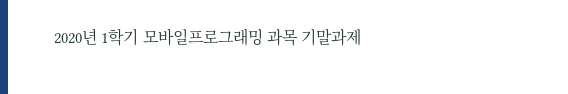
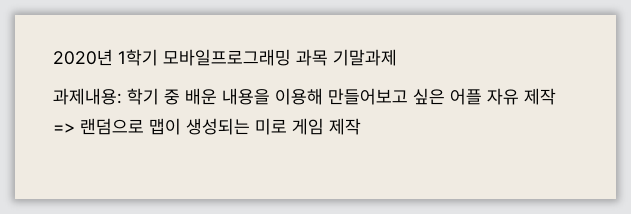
+ 과제내용: 학기 중 배운 내용을 이용해 만들어보고 싶은 어플 자유 제작 => 랜덤으로 맵이 생성되는 미로 게임 제작

